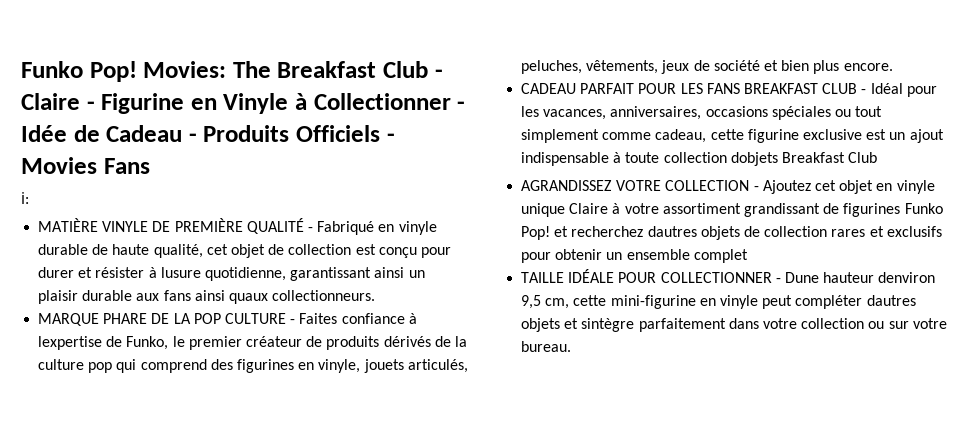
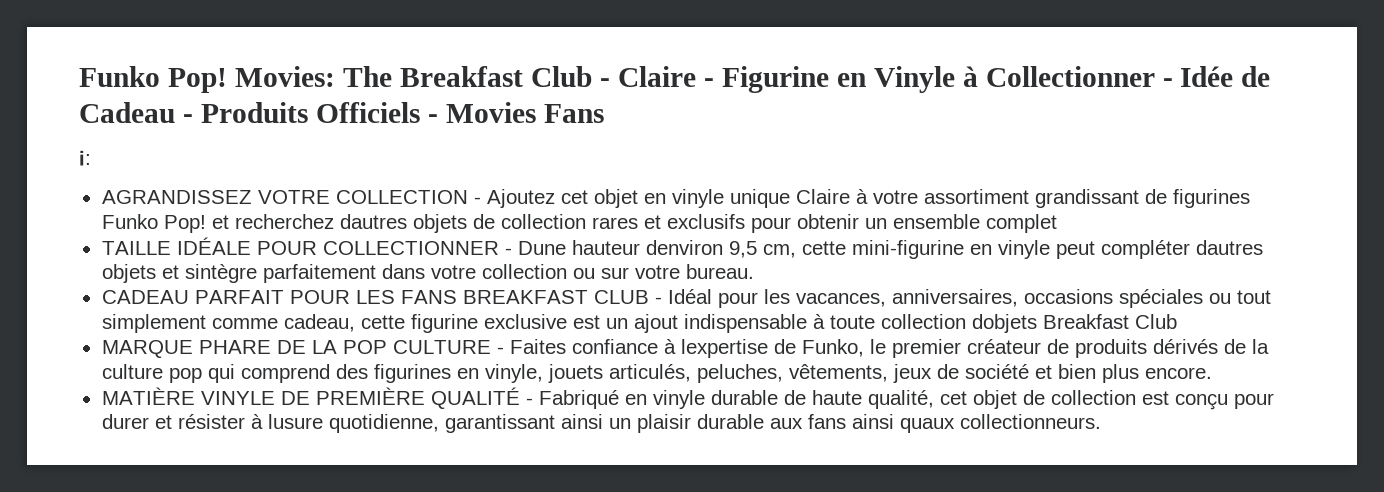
- MATIÈRE VINYLE DE PREMIÈRE QUALITÉ - Fabriqué en vinyle durable de haute qualité, cet objet de collection est conçu pour durer et résister à lusure quotidienne, garantissant ainsi un plaisir durable aux fans ainsi quaux collectionneurs.
- MARQUE PHARE DE LA POP CULTURE - Faites confiance à lexpertise de Funko, le premier créateur de produits dérivés de la culture pop qui comprend des figurines en vinyle, jouets articulés, peluches, vêtements, jeux de société et bien plus encore.
- CADEAU PARFAIT POUR LES FANS BREAKFAST CLUB - Idéal pour les vacances, anniversaires, occasions spéciales ou tout simplement comme cadeau, cette figurine exclusive est un ajout indispensable à toute collection dobjets Breakfast Club
+ CADEAU PARFAIT POUR LES FANS BREAKFAST CLUB - Idéal pour les vacances, anniversaires, occasions spéciales ou tout simplement comme cadeau, cette figurine exclusive est un ajout indispensable à toute collection dobjets Breakfast Club
+ MARQUE PHARE DE LA POP CULTURE - Faites confiance à lexpertise de Funko, le premier créateur de produits dérivés de la culture pop qui comprend des figurines en vinyle, jouets articulés, peluches, vêtements, jeux de société et bien plus encore.
+ MATIÈRE VINYLE DE PREMIÈRE QUALITÉ - Fabriqué en vinyle durable de haute qualité, cet objet de collection est conçu pour durer et résister à lusure quotidienne, garantissant ainsi un plaisir durable aux fans ainsi quaux collectionneurs.

